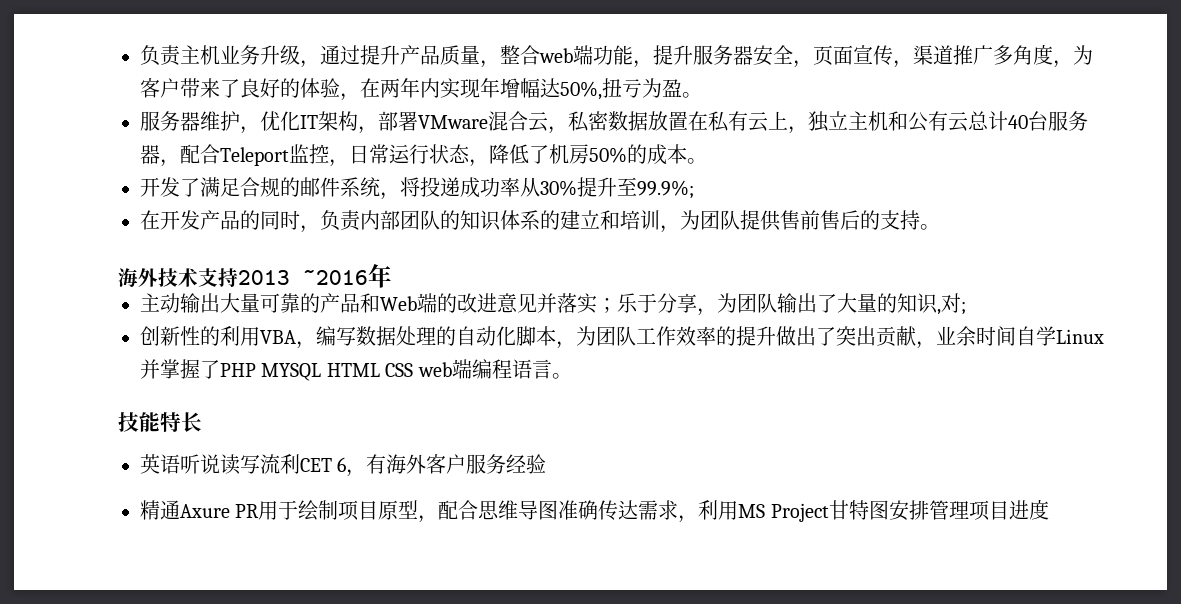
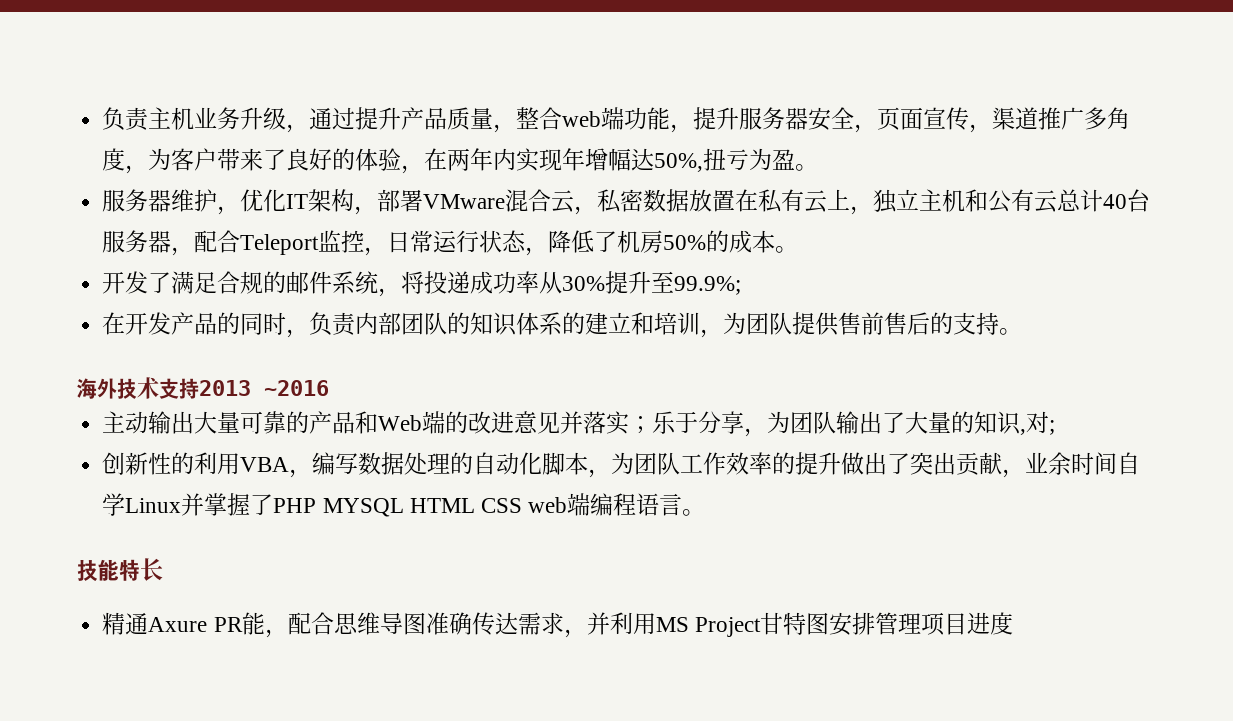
- 海外技术支持2013 ~2016年
+ 海外技术支持2013 ~2016
- 英语听说读写流利CET 6，有海外客户服务经验
- 精通Axure PR用于绘制项目原型，配合思维导图准确传达需求，利用MS Project甘特图安排管理项目进度
+ 精通Axure PR能，配合思维导图准确传达需求，并利用MS Project甘特图安排管理项目进度

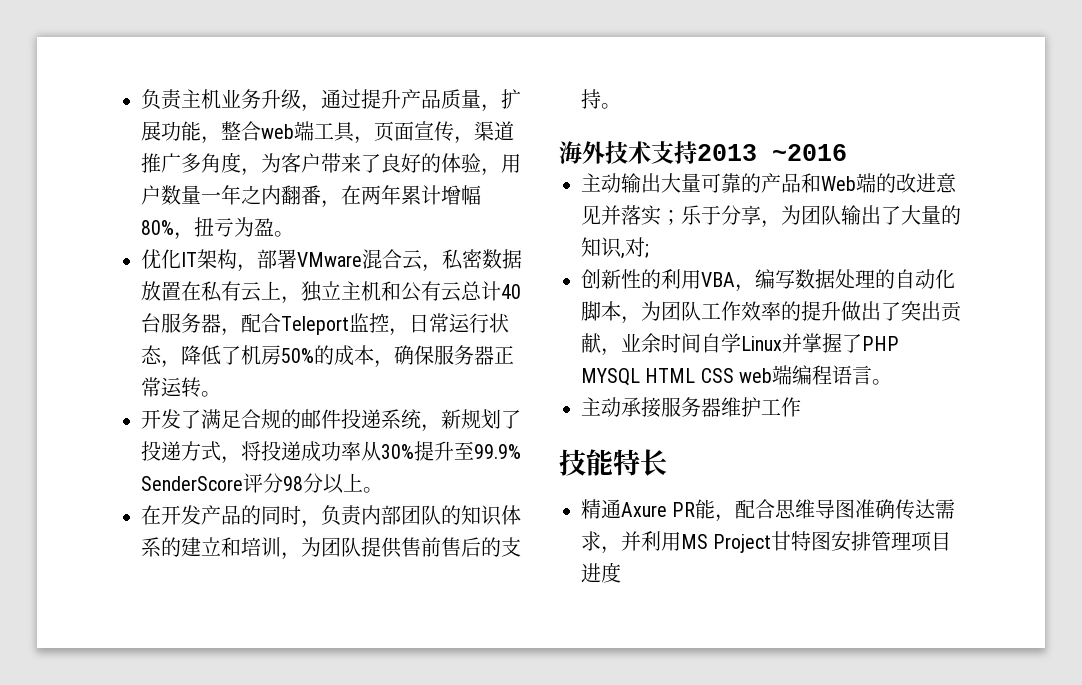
- 负责主机业务升级，通过提升产品质量，整合web端功能，提升服务器安全，页面宣传，渠道推广多角度，为客户带来了良好的体验，在两年内实现年增幅达50%,扭亏为盈。
+ 负责主机业务升级，通过提升产品质量，扩展功能，整合web端工具，页面宣传，渠道推广多角度，为客户带来了良好的体验，用户数量一年之内翻番，在两年累计增幅80%，扭亏为盈。
- 服务器维护，优化IT架构，部署VMware混合云，私密数据放置在私有云上，独立主机和公有云总计40台服务器，配合Teleport监控，日常运行状态，降低了机房50%的成本。
+ 优化IT架构，部署VMware混合云，私密数据放置在私有云上，独立主机和公有云总计40台服务器，配合Teleport监控，日常运行状态，降低了机房50%的成本，确保服务器正常运转。
- 开发了满足合规的邮件系统，将投递成功率从30%提升至99.9%;
+ 开发了满足合规的邮件投递系统，新规划了投递方式，将投递成功率从30%提升至99.9% SenderScore评分98分以上。
+ 主动承接服务器维护工作

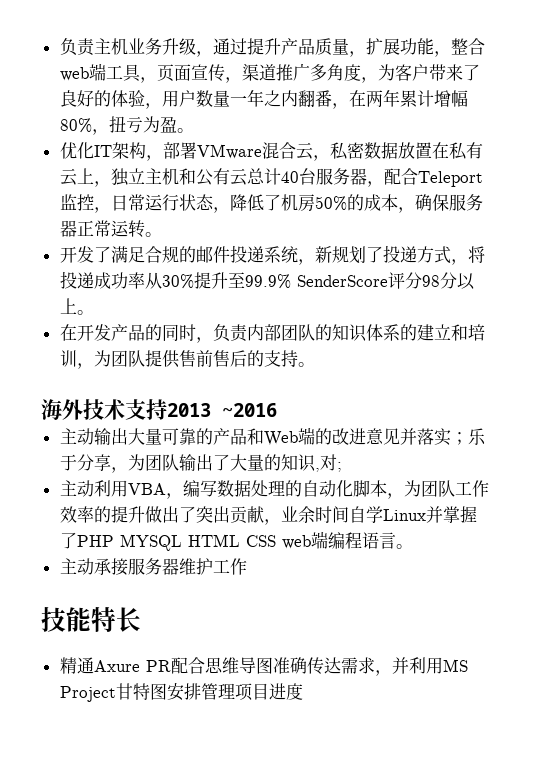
- 创新性的利用VBA，编写数据处理的自动化脚本，为团队工作效率的提升做出了突出贡献，业余时间自学Linux并掌握了PHP MYSQL HTML CSS web端编程语言。
+ 主动利用VBA，编写数据处理的自动化脚本，为团队工作效率的提升做出了突出贡献，业余时间自学Linux并掌握了PHP MYSQL HTML CSS web端编程语言。
- 精通Axure PR能，配合思维导图准确传达需求，并利用MS Project甘特图安排管理项目进度
+ 精通Axure PR配合思维导图准确传达需求，并利用MS Project甘特图安排管理项目进度

